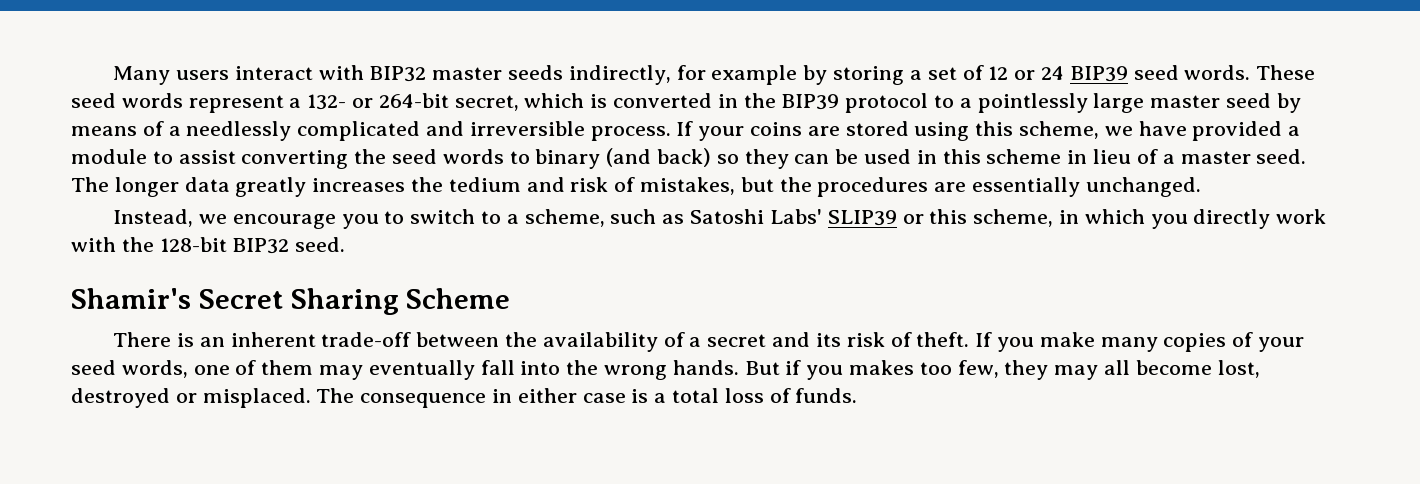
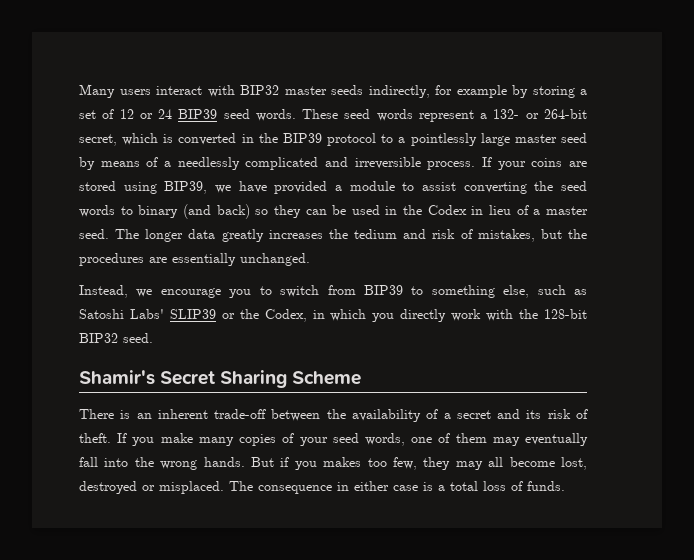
- If your coins are stored using this scheme, we have provided a module to assist converting the seed words to binary (and back) so they can be used in this scheme in lieu of a master seed.
+ If your coins are stored using BIP39, we have provided a module to assist converting the seed words to binary (and back) so they can be used in the Codex in lieu of a master seed.
- Instead, we encourage you to switch to a scheme, such as Satoshi Labs' SLIP39 or this scheme, in which you directly work with the 128-bit BIP32 seed.
+ Instead, we encourage you to switch from BIP39 to something else, such as Satoshi Labs' SLIP39 or the Codex, in which you directly work with the 128-bit BIP32 seed.

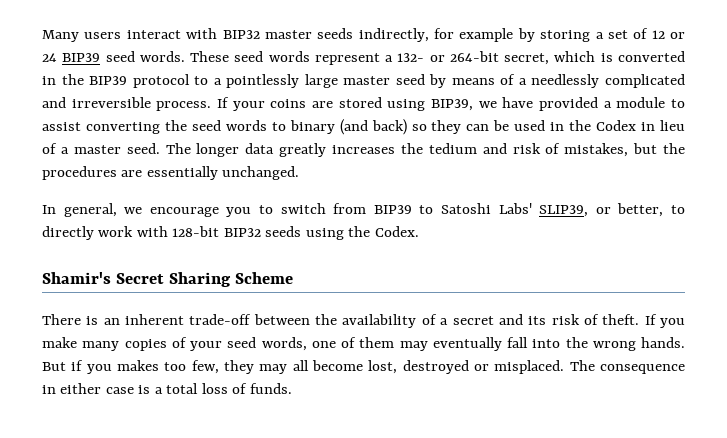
- Instead, we encourage you to switch from BIP39 to something else, such as Satoshi Labs' SLIP39 or the Codex, in which you directly work with the 128-bit BIP32 seed.
+ In general, we encourage you to switch from BIP39 to Satoshi Labs' SLIP39, or better, to directly work with 128-bit BIP32 seeds using the Codex.

